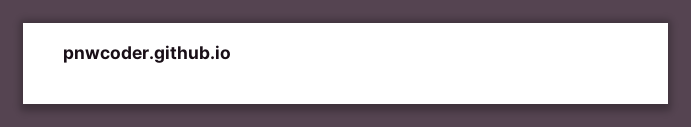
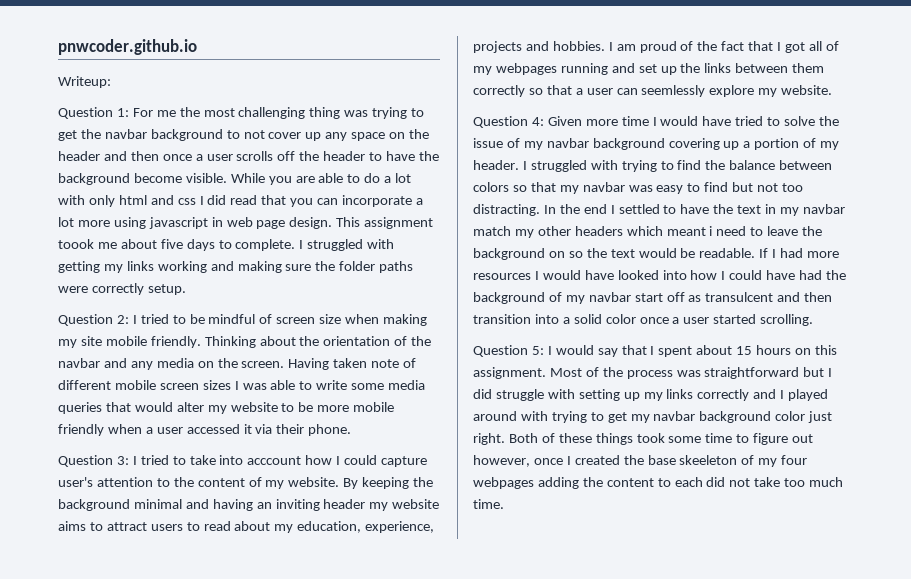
+ Writeup:
+ Question 1: For me the most challenging thing was trying to get the navbar background to not cover up any space on the header and then once a user scrolls off the header to have the background become visible. While you are able to do a lot with only html and css I did read that you can incorporate a lot more using javascript in web page design. This assignment toook me about five days to complete. I struggled with getting my links working and making sure the folder paths were correctly setup.
+ Question 2: I tried to be mindful of screen size when making my site mobile friendly. Thinking about the orientation of the navbar and any media on the screen. Having taken note of different mobile screen sizes I was able to write some media queries that would alter my website to be more mobile friendly when a user accessed it via their phone.
+ Question 3: I tried to take into acccount how I could capture user's attention to the content of my website. By keeping the background minimal and having an inviting header my website aims to attract users to read about my education, experience, projects and hobbies. I am proud of the fact that I got all of my webpages running and set up the links between them correctly so that a user can seemlessly explore my website.
+ Question 4: Given more time I would have tried to solve the issue of my navbar background covering up a portion of my header. I struggled with trying to find the balance between colors so that my navbar was easy to find but not too distracting. In the end I settled to have the text in my navbar match my other headers which meant i need to leave the background on so the text would be readable. If I had more resources I would have looked into how I could have had the background of my navbar start off as transulcent and then transition into a solid color once a user started scrolling.
+ Question 5: I would say that I spent about 15 hours on this assignment. Most of the process was straightforward but I did struggle with setting up my links correctly and I played around with trying to get my navbar background color just right. Both of these things took some time to figure out however, once I created the base skeeleton of my four webpages adding the content to each did not take too much time.

